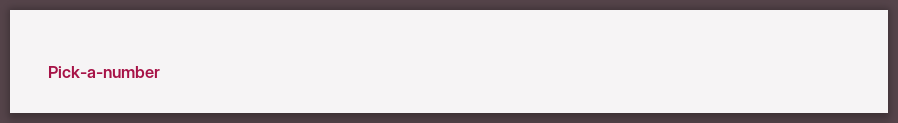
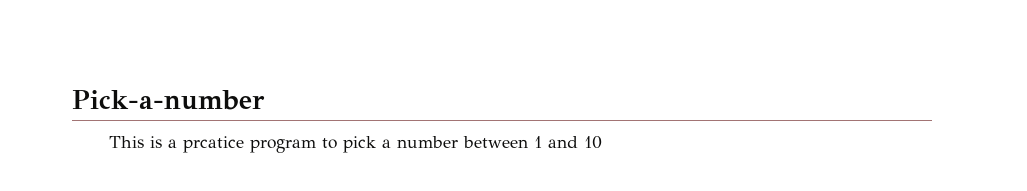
+ This is a prcatice program to pick a number between 1 and 10

